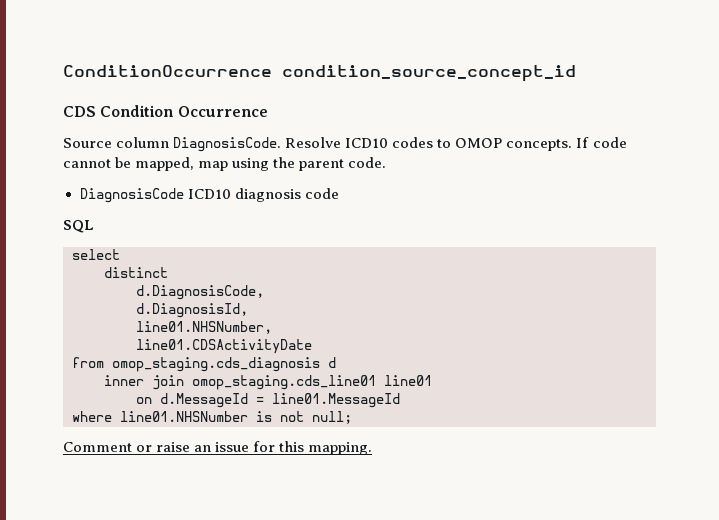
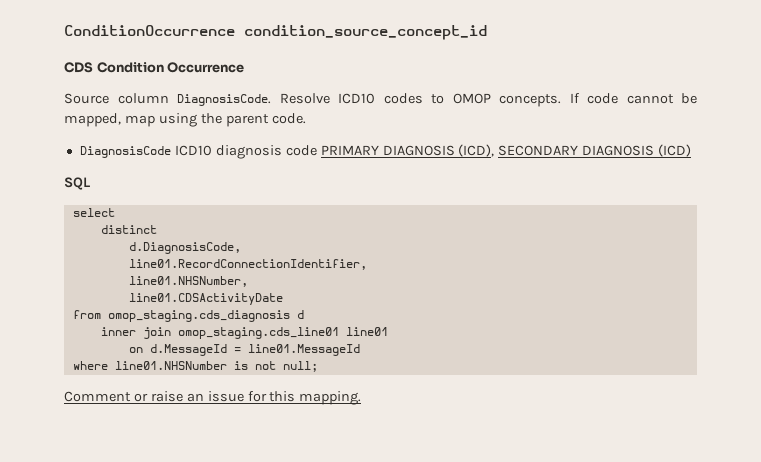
- DiagnosisCode ICD10 diagnosis code
+ DiagnosisCode ICD10 diagnosis code PRIMARY DIAGNOSIS (ICD), SECONDARY DIAGNOSIS (ICD)
- d.DiagnosisId,
+ line01.RecordConnectionIdentifier,

